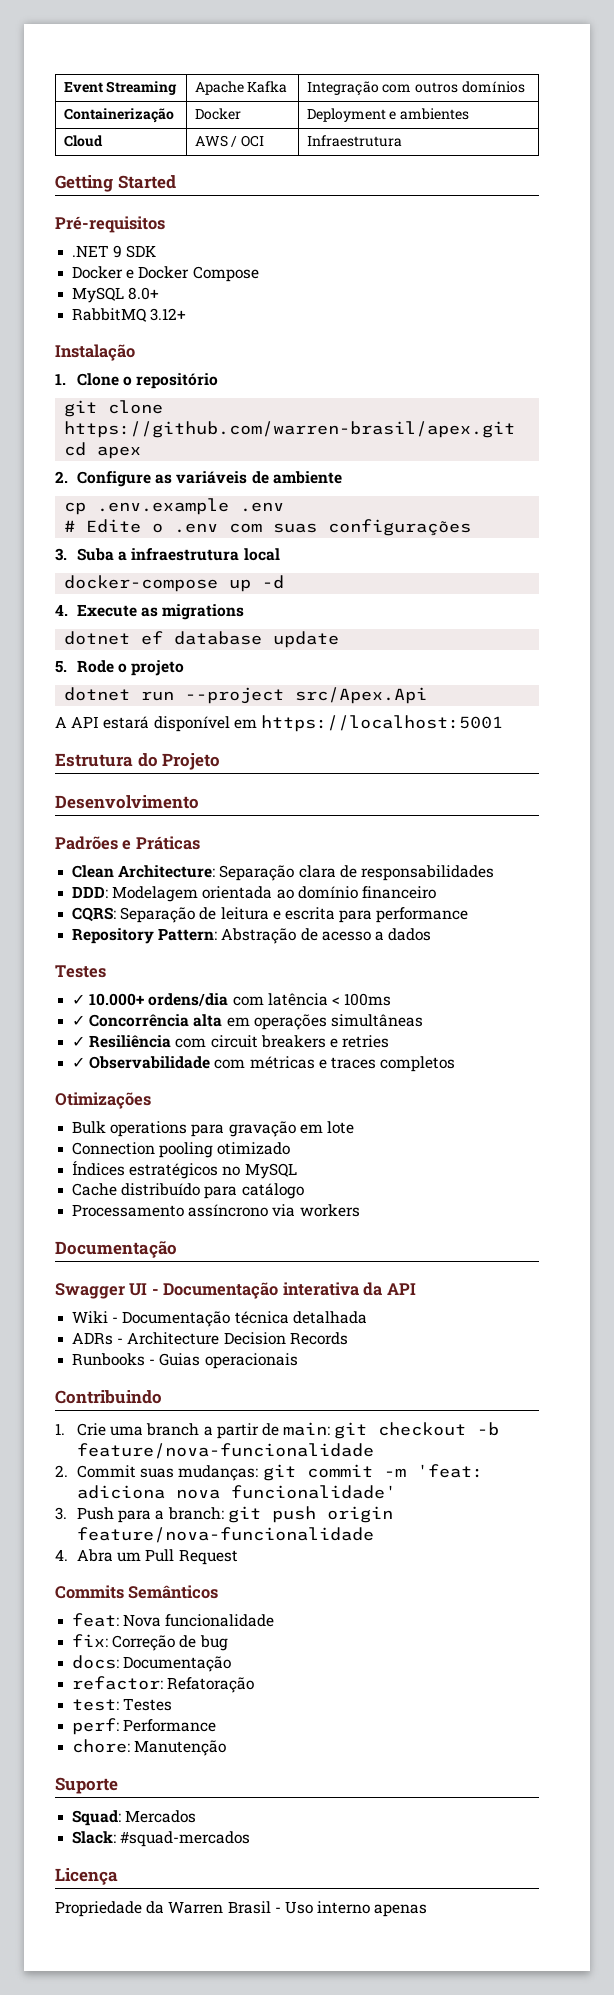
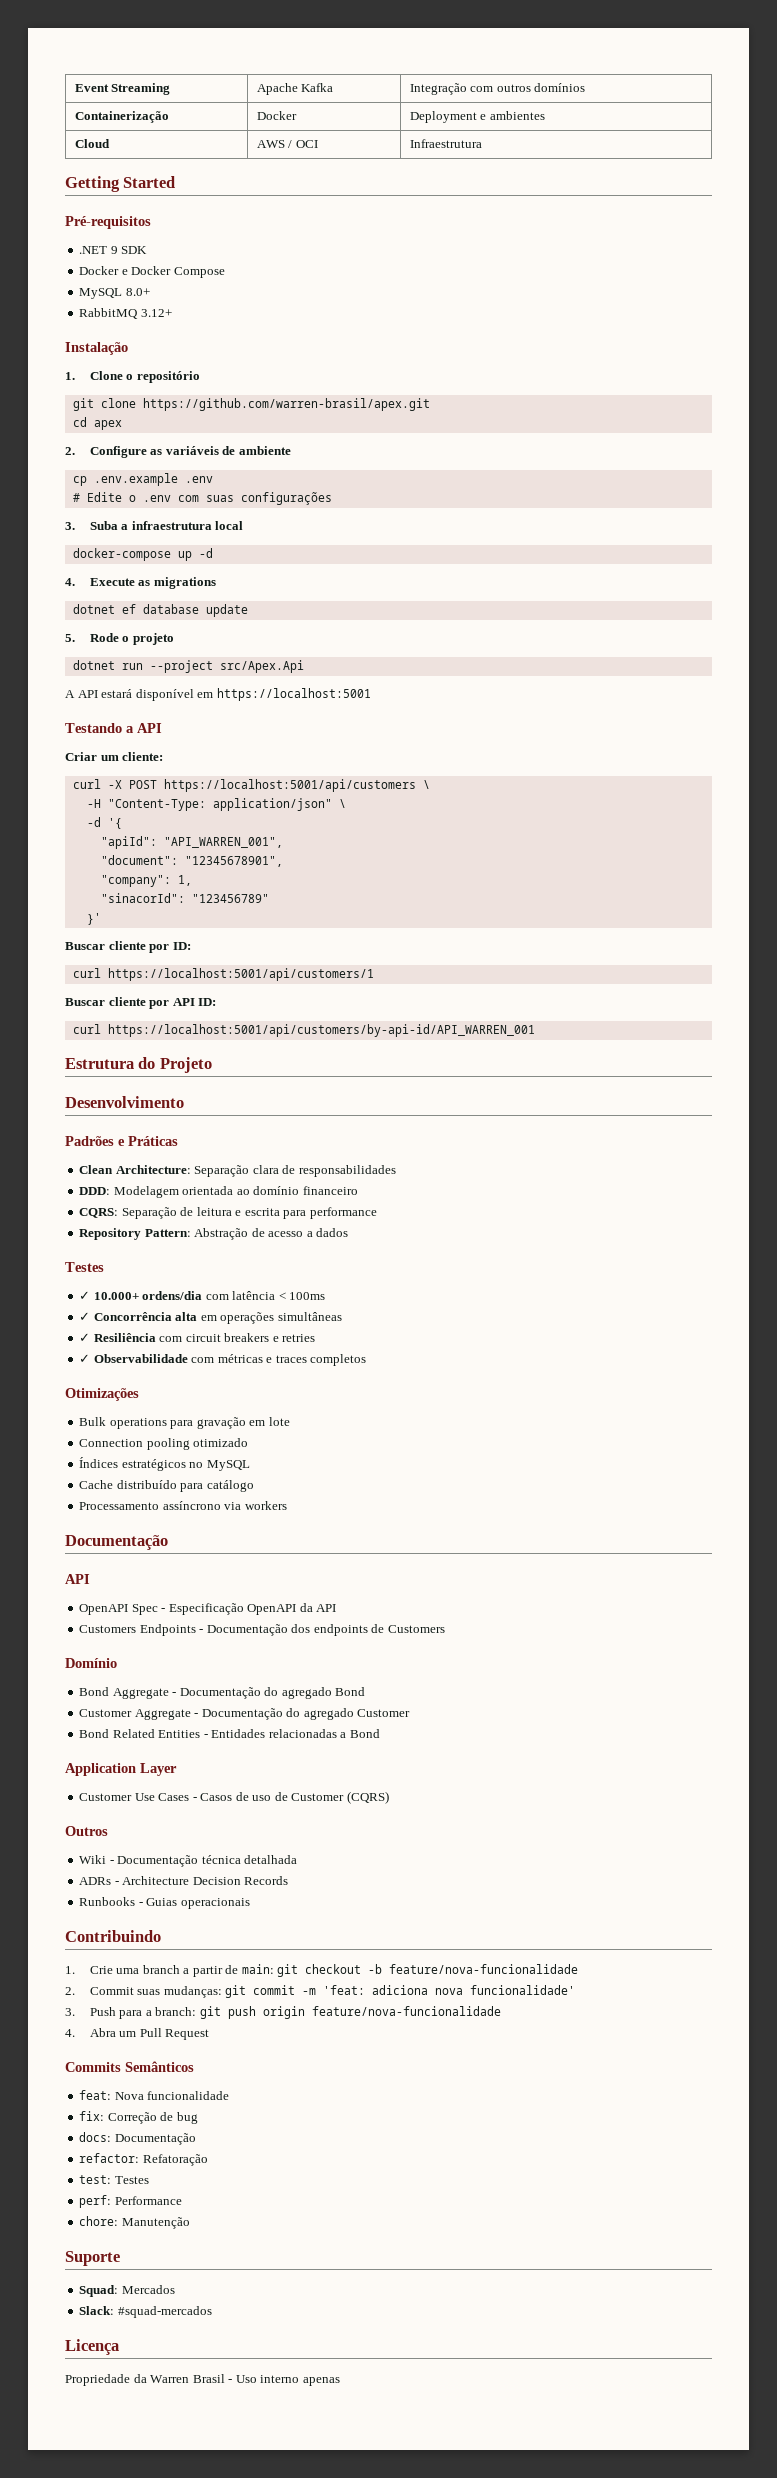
+ Testando a API
+ Criar um cliente:
+ curl -X POST https://localhost:5001/api/customers \
+ -H "Content-Type: application/json" \
+ -d '{
+ "apiId": "API_WARREN_001",
+ "document": "12345678901",
+ "company": 1,
+ "sinacorId": "123456789"
+ }'
+ Buscar cliente por ID:
+ curl https://localhost:5001/api/customers/1
+ Buscar cliente por API ID:
+ curl https://localhost:5001/api/customers/by-api-id/API_WARREN_001
  Processamento assíncrono via workers
  Documentação
- Swagger UI - Documentação interativa da API
+ API
+ OpenAPI Spec - Especificação OpenAPI da API
+ Customers Endpoints - Documentação dos endpoints de Customers
+ Domínio
+ Bond Aggregate - Documentação do agregado Bond
+ Customer Aggregate - Documentação do agregado Customer
+ Bond Related Entities - Entidades relacionadas a Bond
+ Application Layer
+ Customer Use Cases - Casos de uso de Customer (CQRS)
+ Outros

